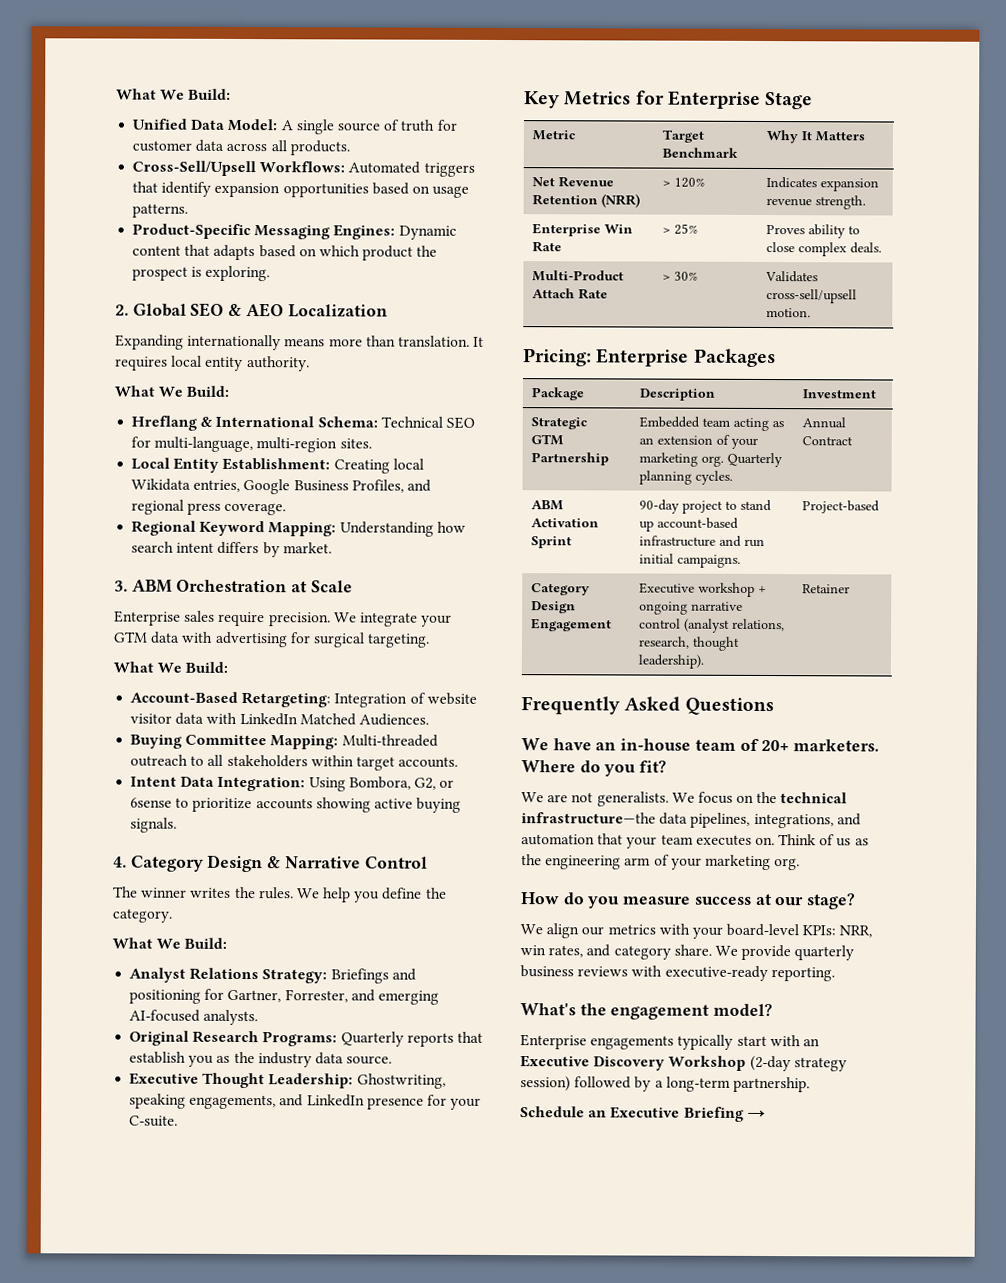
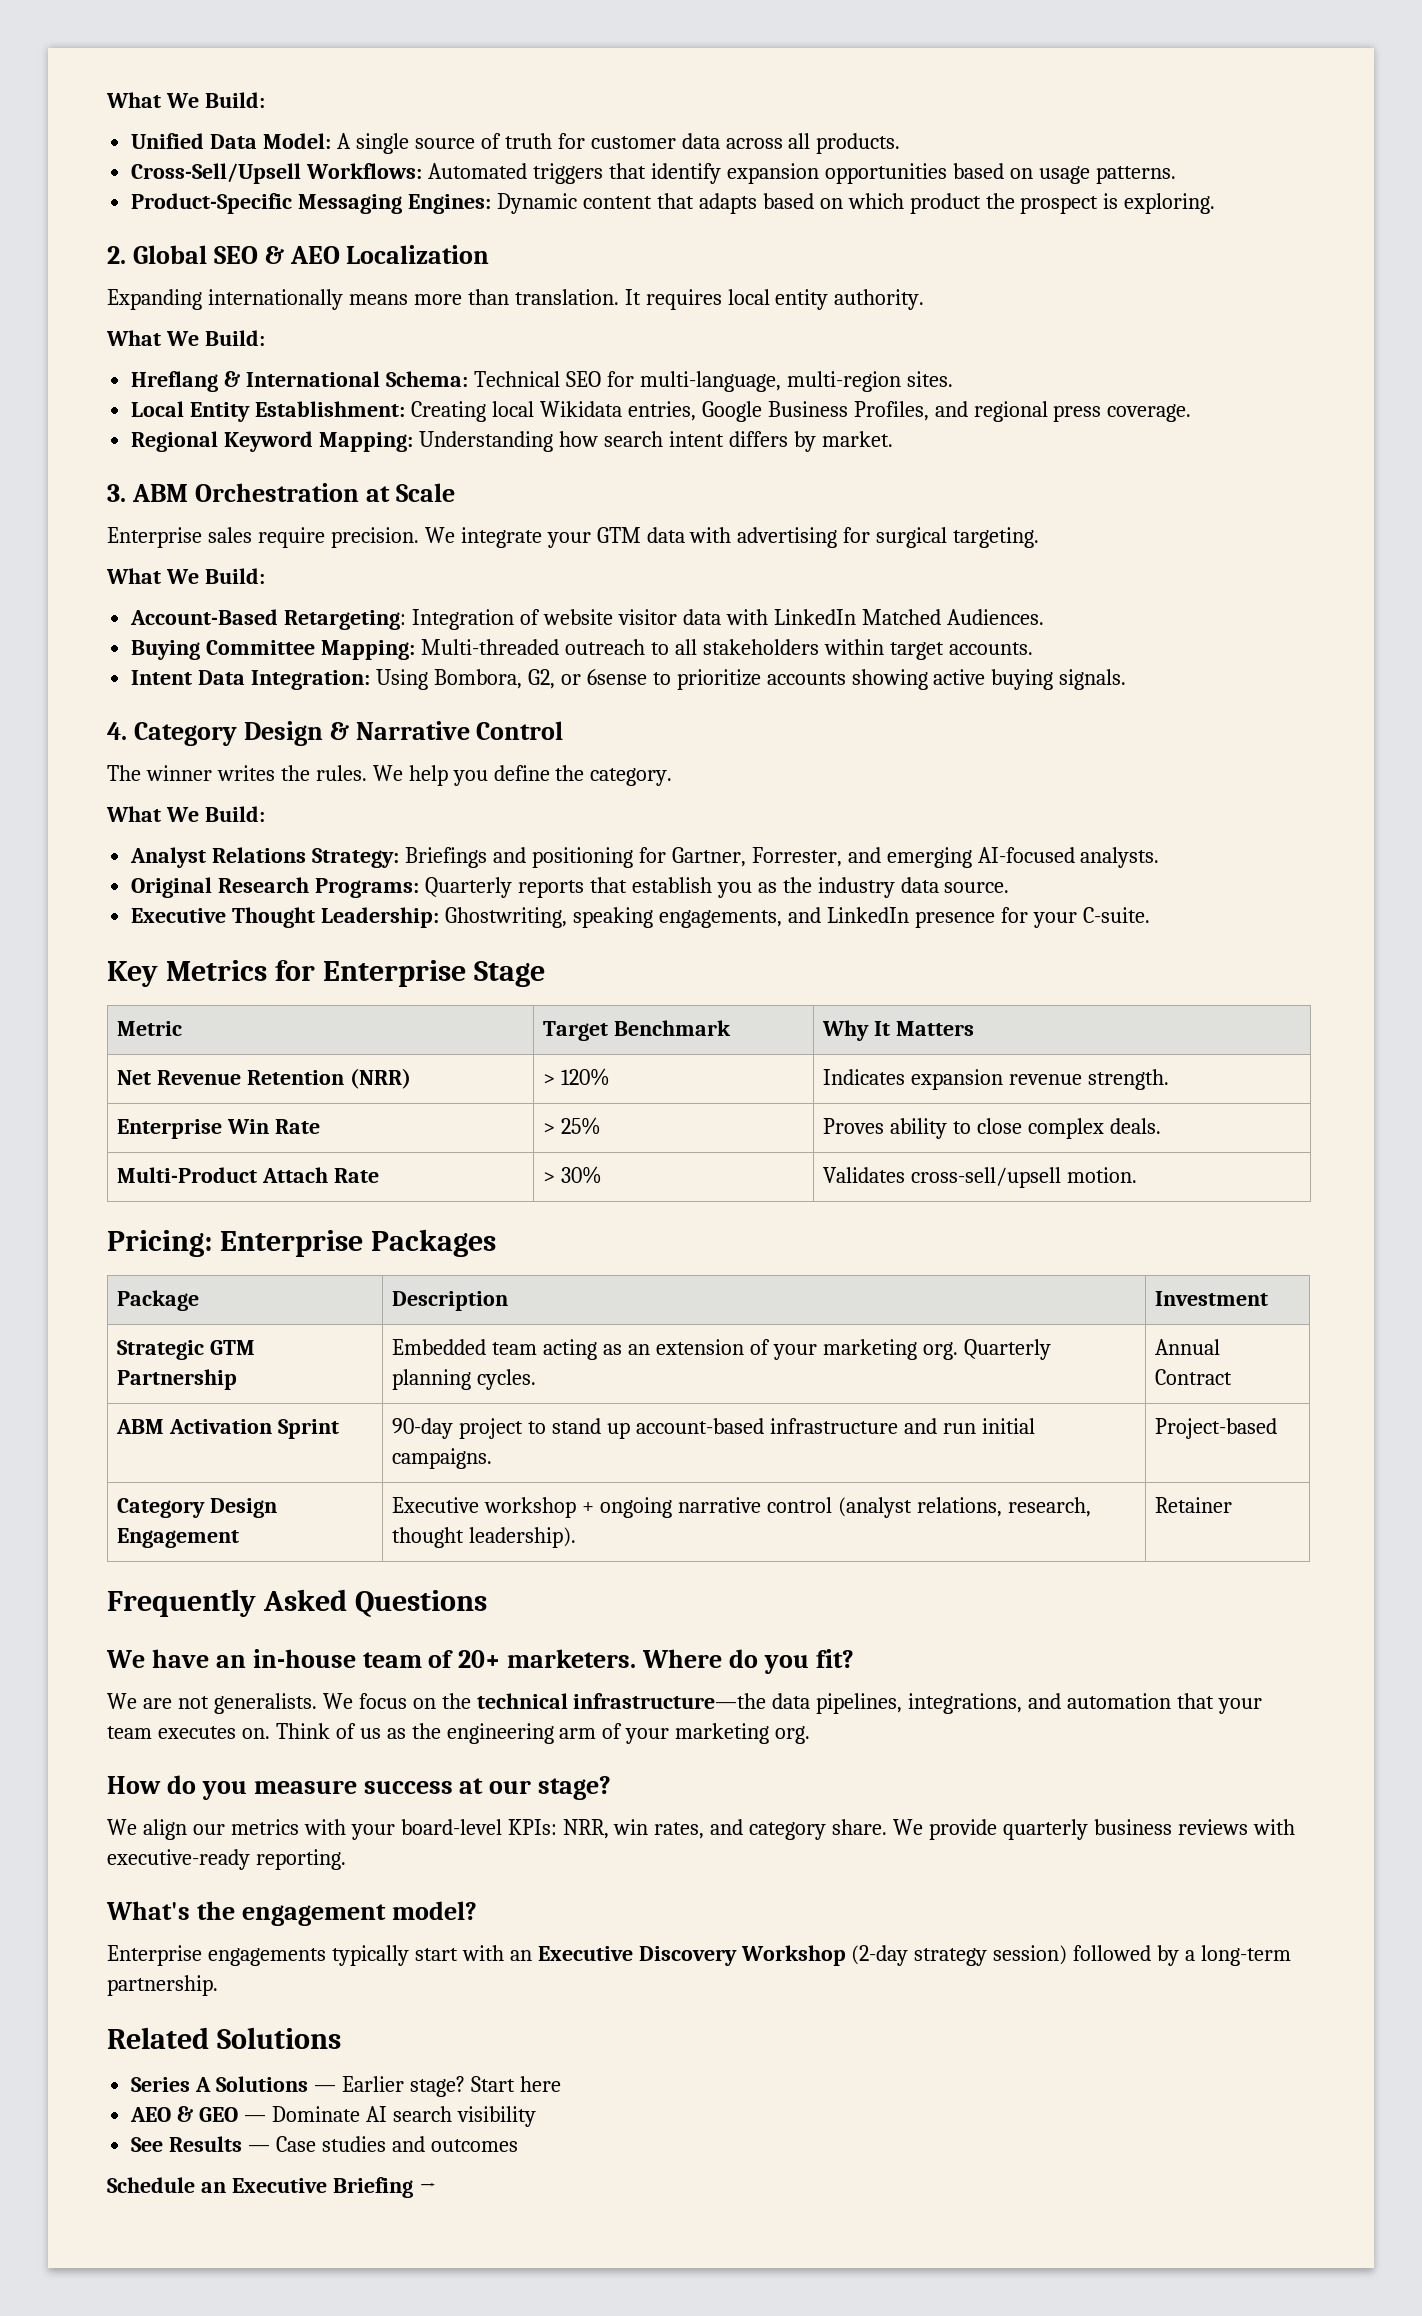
+ Related Solutions
+ Series A Solutions — Earlier stage? Start here
+ AEO & GEO — Dominate AI search visibility
+ See Results — Case studies and outcomes

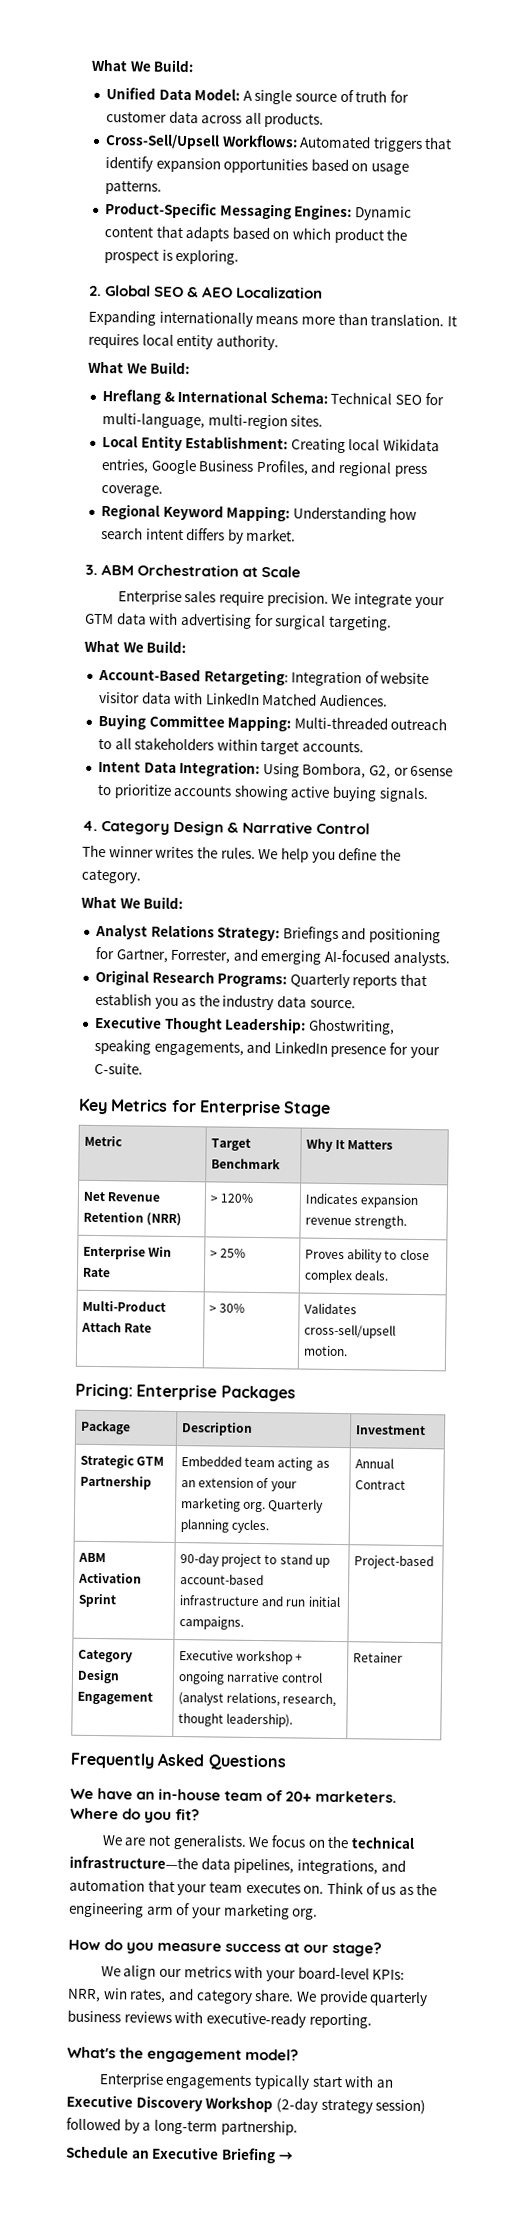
- Related Solutions
- Series A Solutions — Earlier stage? Start here
- AEO & GEO — Dominate AI search visibility
- See Results — Case studies and outcomes

